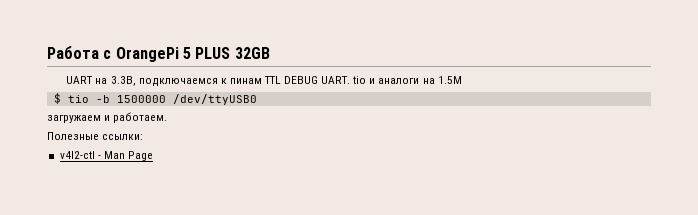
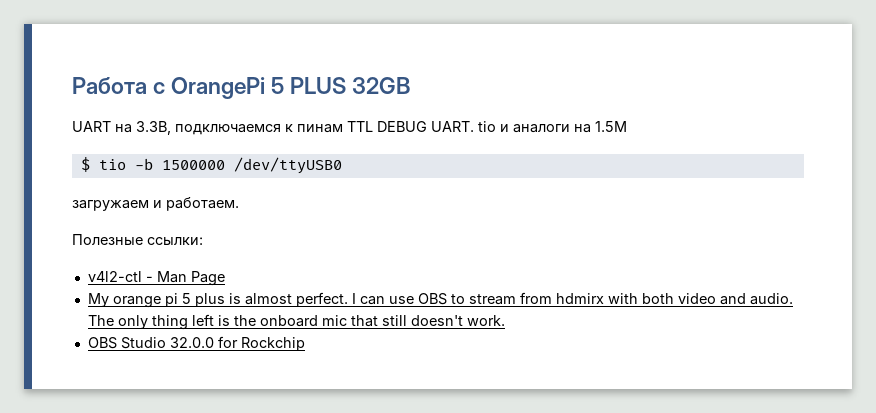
+ My orange pi 5 plus is almost perfect. I can use OBS to stream from hdmirx with both video and audio. The only thing left is the onboard mic that still doesn't work.
+ OBS Studio 32.0.0 for Rockchip

